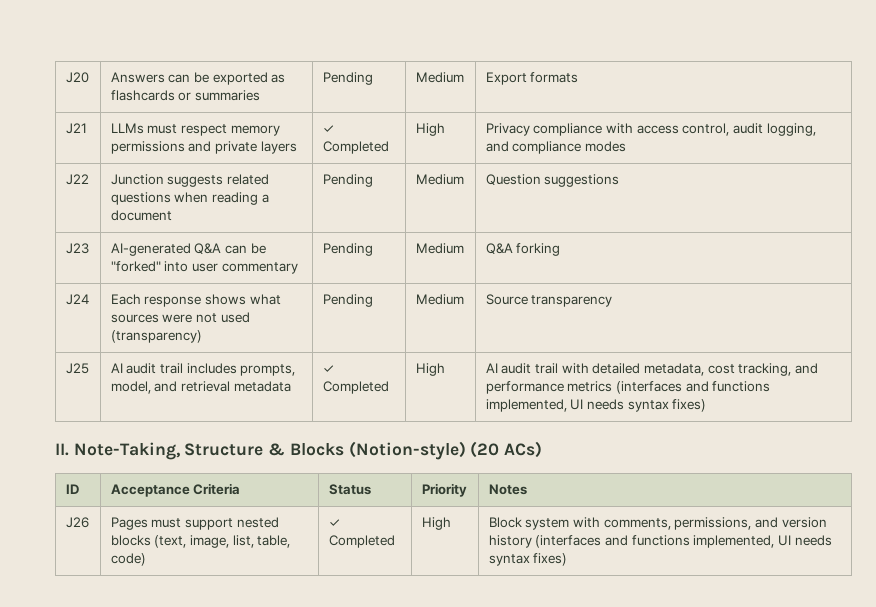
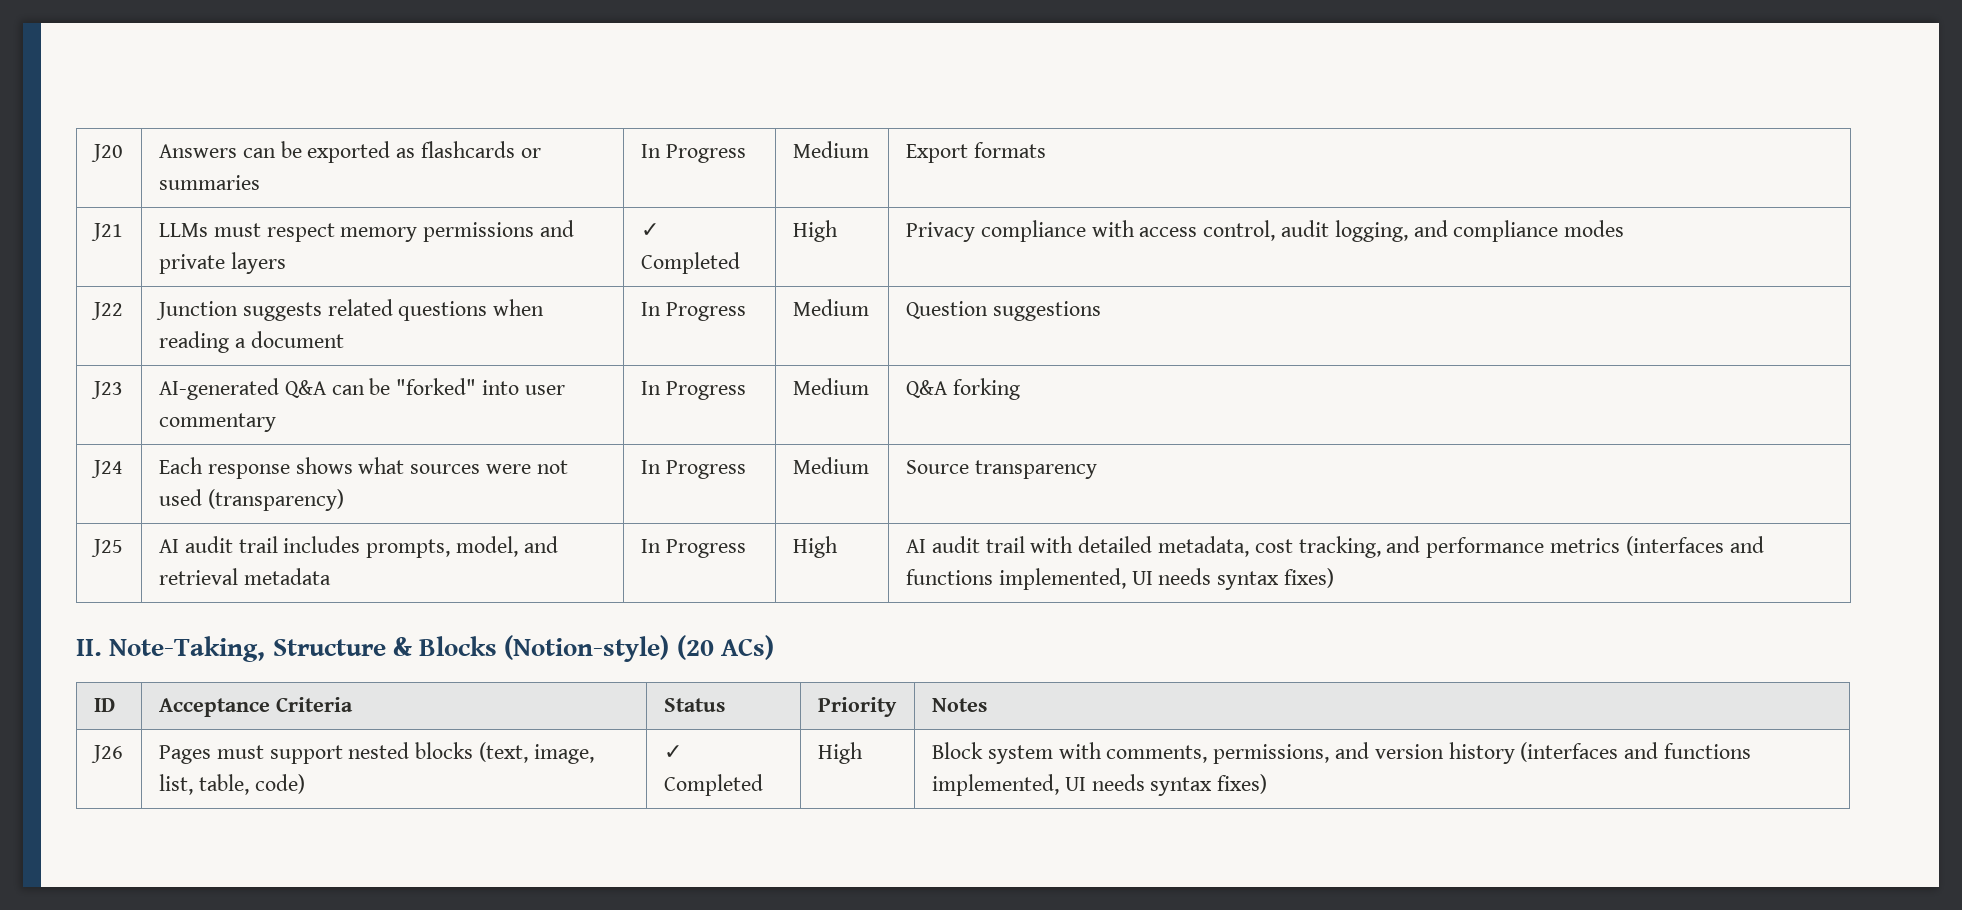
- J20 | Answers can be exported as flashcards or summaries | Pending | Medium | Export formats
+ J20 | Answers can be exported as flashcards or summaries | In Progress | Medium | Export formats
- J22 | Junction suggests related questions when reading a document | Pending | Medium | Question suggestions
+ J22 | Junction suggests related questions when reading a document | In Progress | Medium | Question suggestions
- J23 | AI-generated Q&A can be "forked" into user commentary | Pending | Medium | Q&A forking
+ J23 | AI-generated Q&A can be "forked" into user commentary | In Progress | Medium | Q&A forking
- J24 | Each response shows what sources were not used (transparency) | Pending | Medium | Source transparency
+ J24 | Each response shows what sources were not used (transparency) | In Progress | Medium | Source transparency
- J25 | AI audit trail includes prompts, model, and retrieval metadata | ✓ Completed | High | AI audit trail with detailed metadata, cost tracking, and performance metrics (interfaces and functions implemented, UI needs syntax fixes)
+ J25 | AI audit trail includes prompts, model, and retrieval metadata | In Progress | High | AI audit trail with detailed metadata, cost tracking, and performance metrics (interfaces and functions implemented, UI needs syntax fixes)

